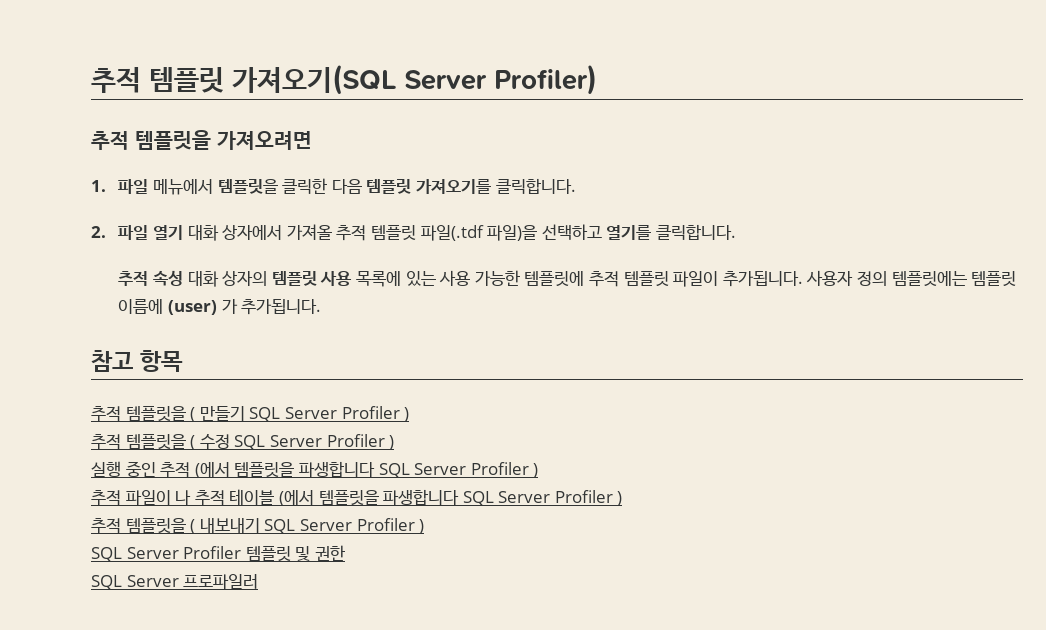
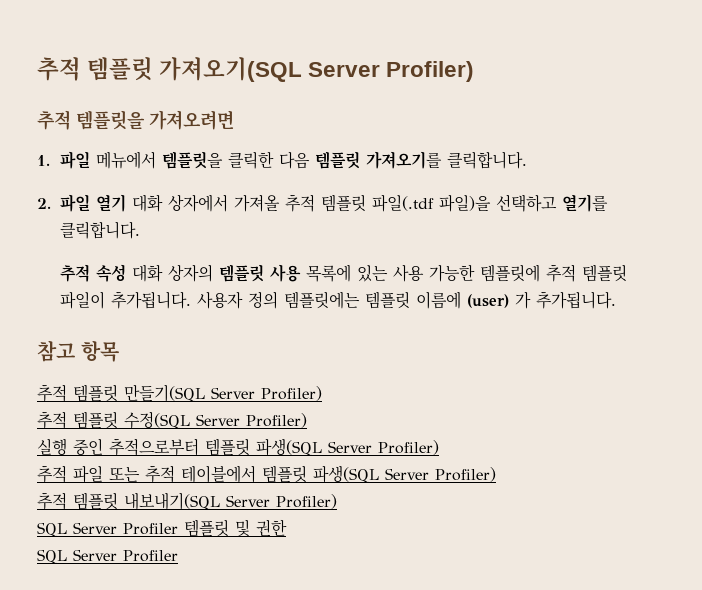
- 추적 템플릿을 ( 만들기 SQL Server Profiler )
- 추적 템플릿을 ( 수정 SQL Server Profiler )
- 실행 중인 추적 (에서 템플릿을 파생합니다 SQL Server Profiler )
- 추적 파일이 나 추적 테이블 (에서 템플릿을 파생합니다 SQL Server Profiler )
- 추적 템플릿을 ( 내보내기 SQL Server Profiler )
+ 추적 템플릿 만들기(SQL Server Profiler)
+ 추적 템플릿 수정(SQL Server Profiler)
+ 실행 중인 추적으로부터 템플릿 파생(SQL Server Profiler)
+ 추적 파일 또는 추적 테이블에서 템플릿 파생(SQL Server Profiler)
+ 추적 템플릿 내보내기(SQL Server Profiler)
  SQL Server Profiler 템플릿 및 권한
- SQL Server 프로파일러
+ SQL Server Profiler

